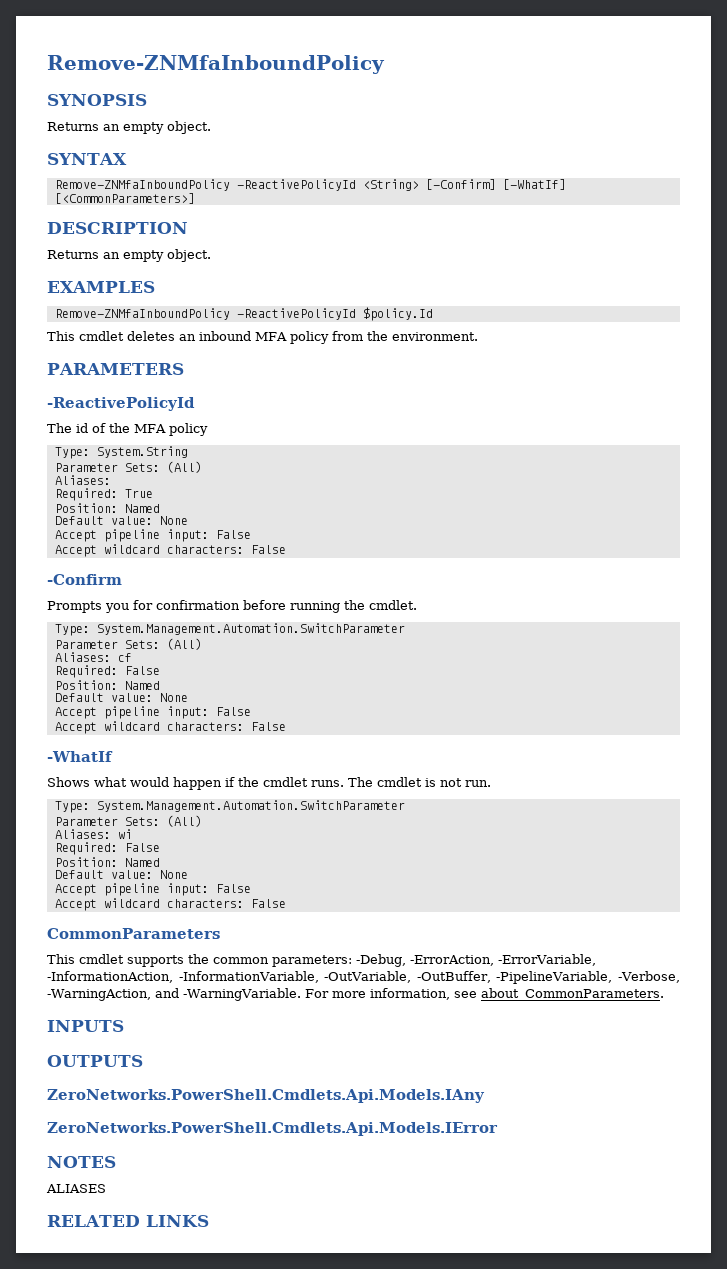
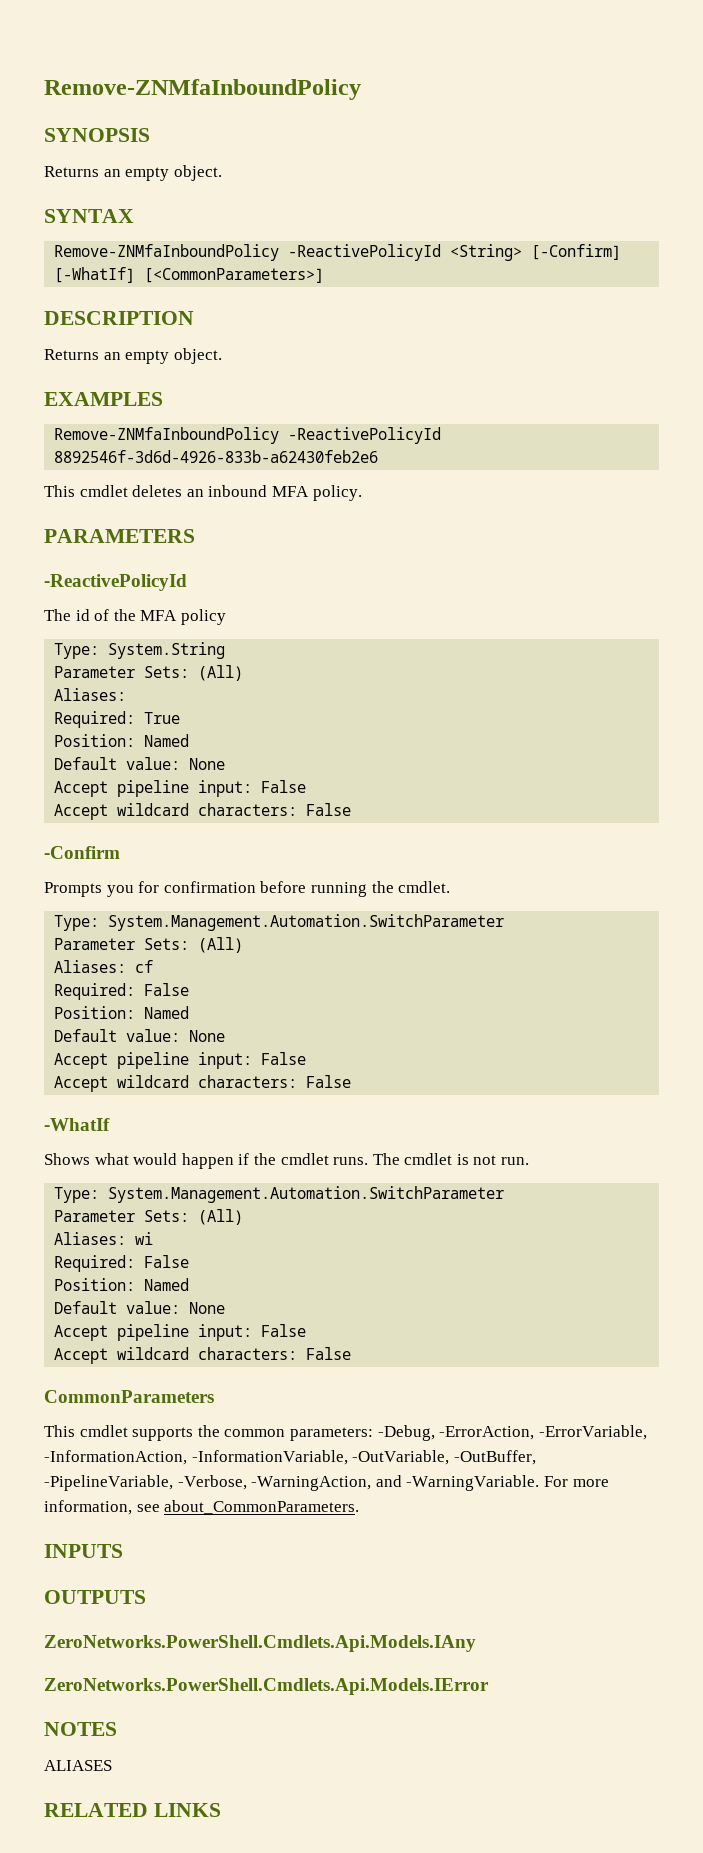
- Remove-ZNMfaInboundPolicy -ReactivePolicyId $policy.Id
+ Remove-ZNMfaInboundPolicy -ReactivePolicyId 8892546f-3d6d-4926-833b-a62430feb2e6
- This cmdlet deletes an inbound MFA policy from the environment.
+ This cmdlet deletes an inbound MFA policy.

